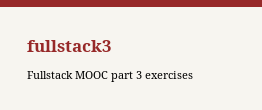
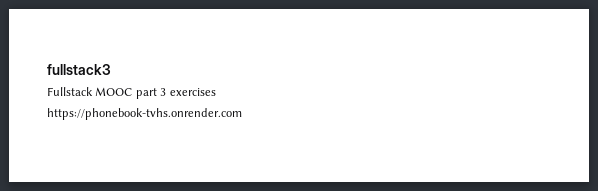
+ https://phonebook-tvhs.onrender.com

